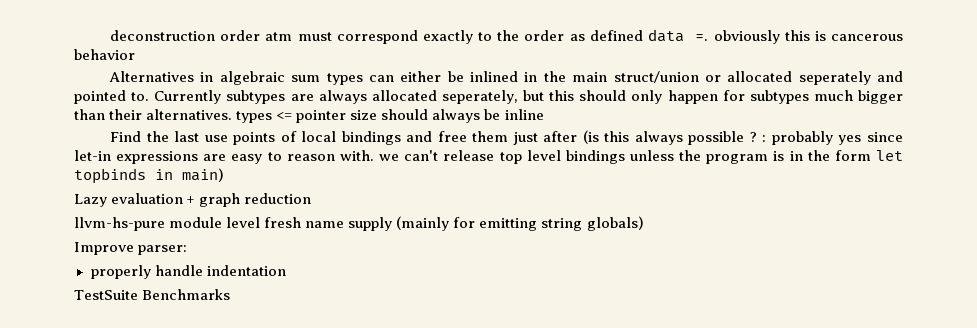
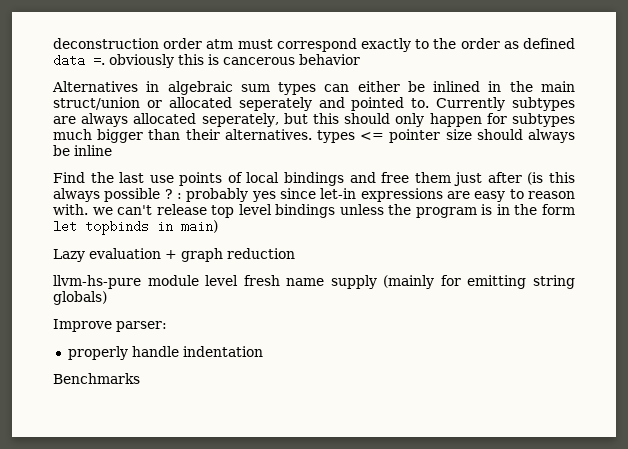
- TestSuite Benchmarks
+ Benchmarks

